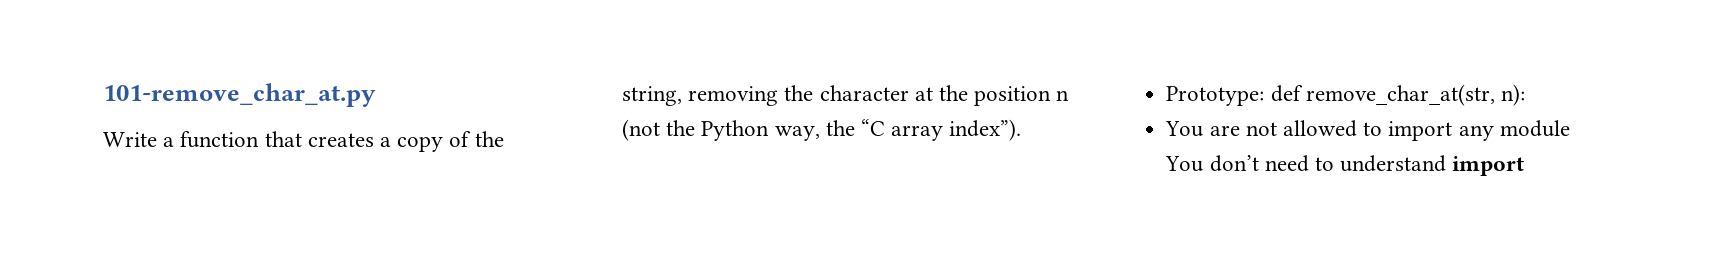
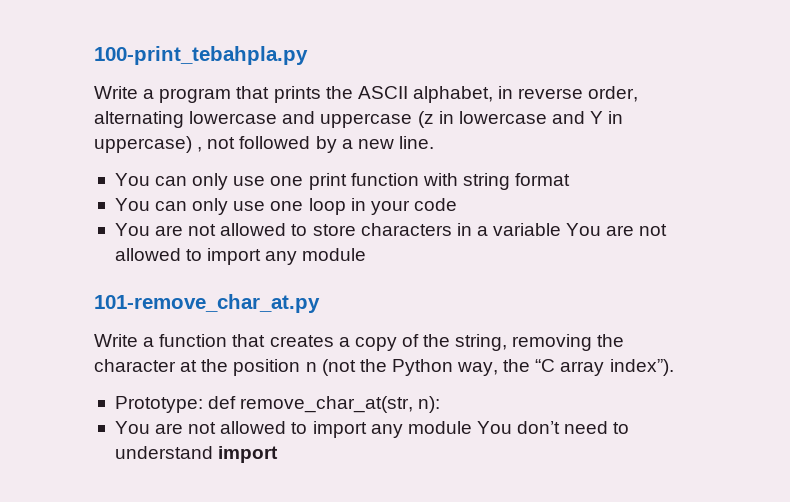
+ 100-print_tebahpla.py
+ Write a program that prints the ASCII alphabet, in reverse order, alternating lowercase and uppercase (z in lowercase and Y in uppercase) , not followed by a new line.
+ You can only use one print function with string format
+ You can only use one loop in your code
+ You are not allowed to store characters in a variable You are not allowed to import any module

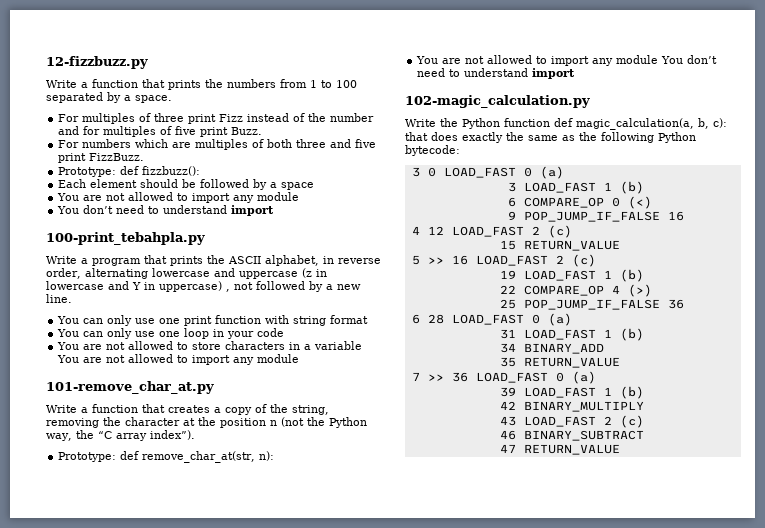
+ 12-fizzbuzz.py
+ Write a function that prints the numbers from 1 to 100 separated by a space.
+ For multiples of three print Fizz instead of the number and for multiples of five print Buzz.
+ For numbers which are multiples of both three and five print FizzBuzz.
+ Prototype: def fizzbuzz():
+ Each element should be followed by a space
+ You are not allowed to import any module
+ You don’t need to understand import
+ 102-magic_calculation.py
+ Write the Python function def magic_calculation(a, b, c): that does exactly the same as the following Python bytecode:
+ 3 0 LOAD_FAST 0 (a)
+ 3 LOAD_FAST 1 (b)
+ 6 COMPARE_OP 0 (<)
+ 9 POP_JUMP_IF_FALSE 16
+ 4 12 LOAD_FAST 2 (c)
+ 15 RETURN_VALUE
+ 5 >> 16 LOAD_FAST 2 (c)
+ 19 LOAD_FAST 1 (b)
+ 22 COMPARE_OP 4 (>)
+ 25 POP_JUMP_IF_FALSE 36
+ 6 28 LOAD_FAST 0 (a)
+ 31 LOAD_FAST 1 (b)
+ 34 BINARY_ADD
+ 35 RETURN_VALUE
+ 7 >> 36 LOAD_FAST 0 (a)
+ 39 LOAD_FAST 1 (b)
+ 42 BINARY_MULTIPLY
+ 43 LOAD_FAST 2 (c)
+ 46 BINARY_SUBTRACT
+ 47 RETURN_VALUE

